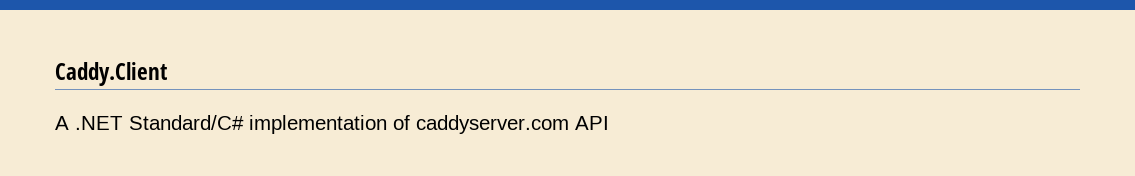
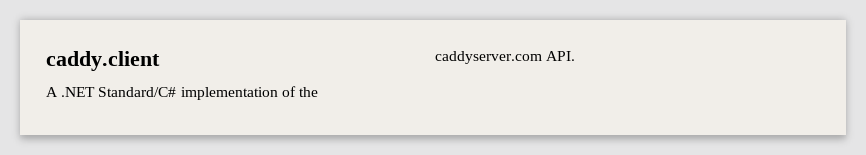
- Caddy.Client
+ caddy.client
- A .NET Standard/C# implementation of caddyserver.com API
+ A .NET Standard/C# implementation of the caddyserver.com API.

